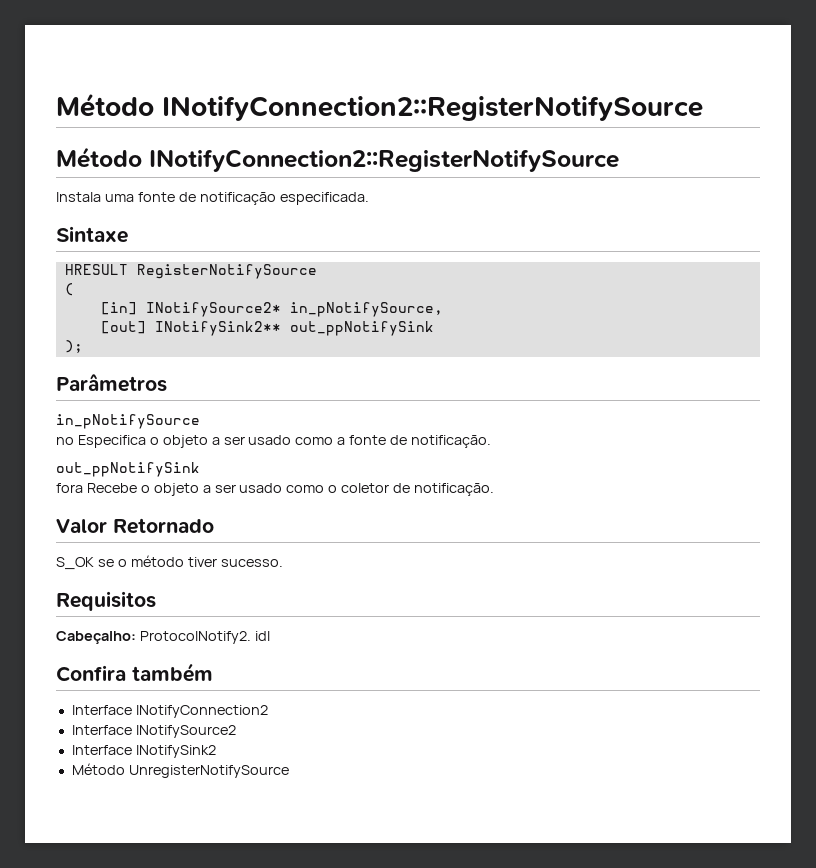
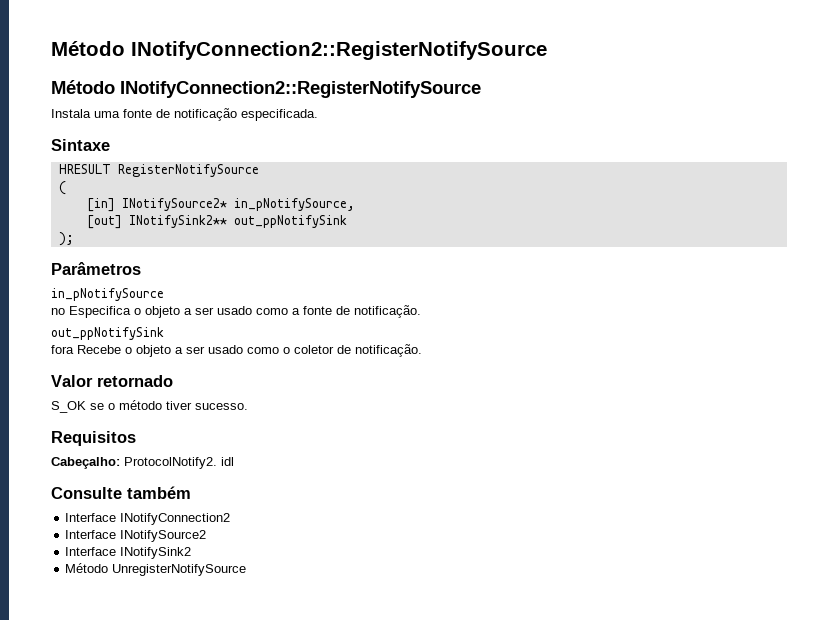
- Valor Retornado
+ Valor retornado
- Confira também
+ Consulte também

